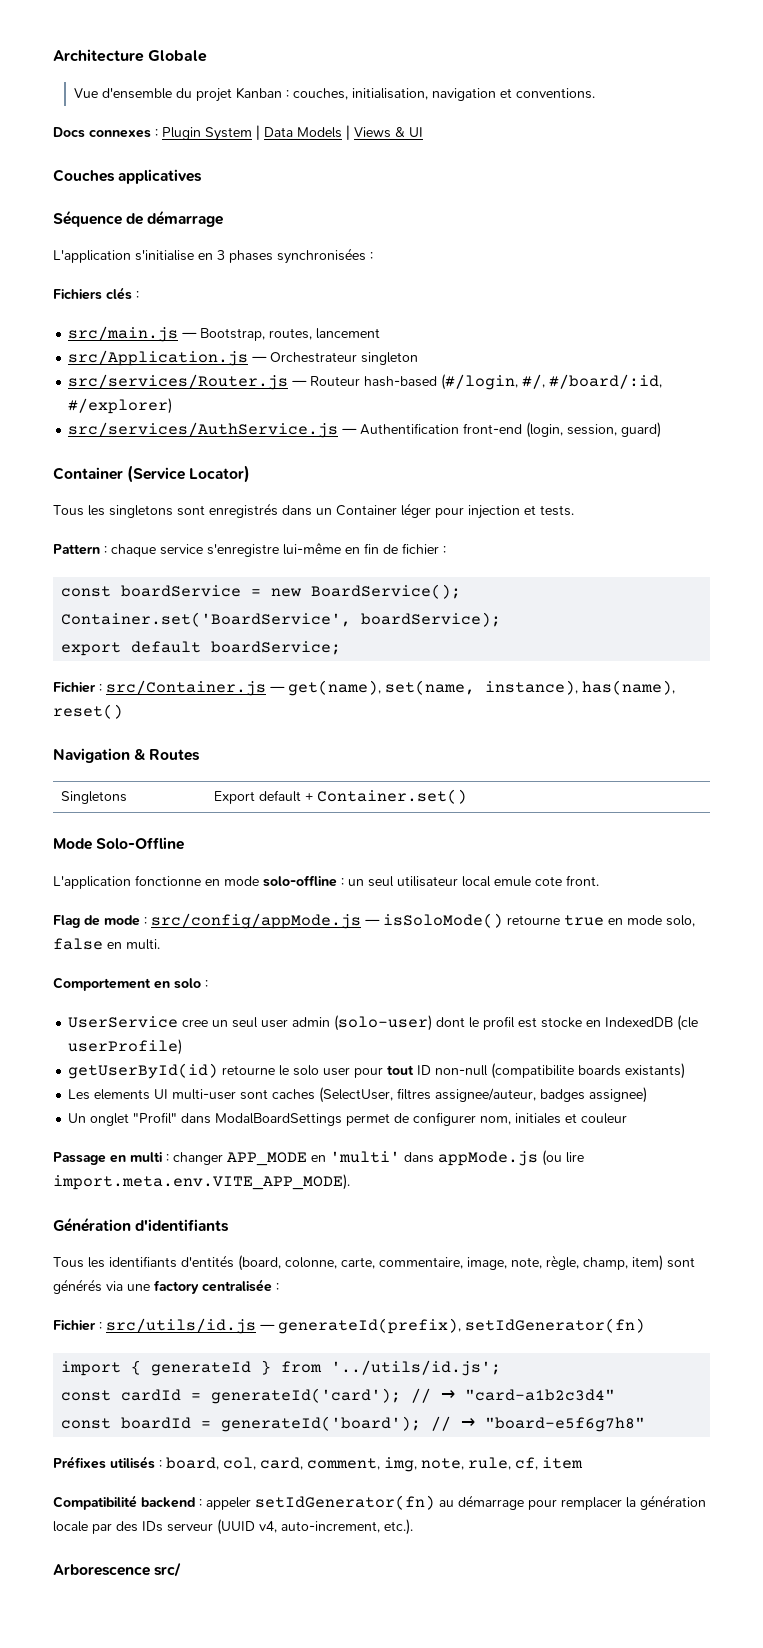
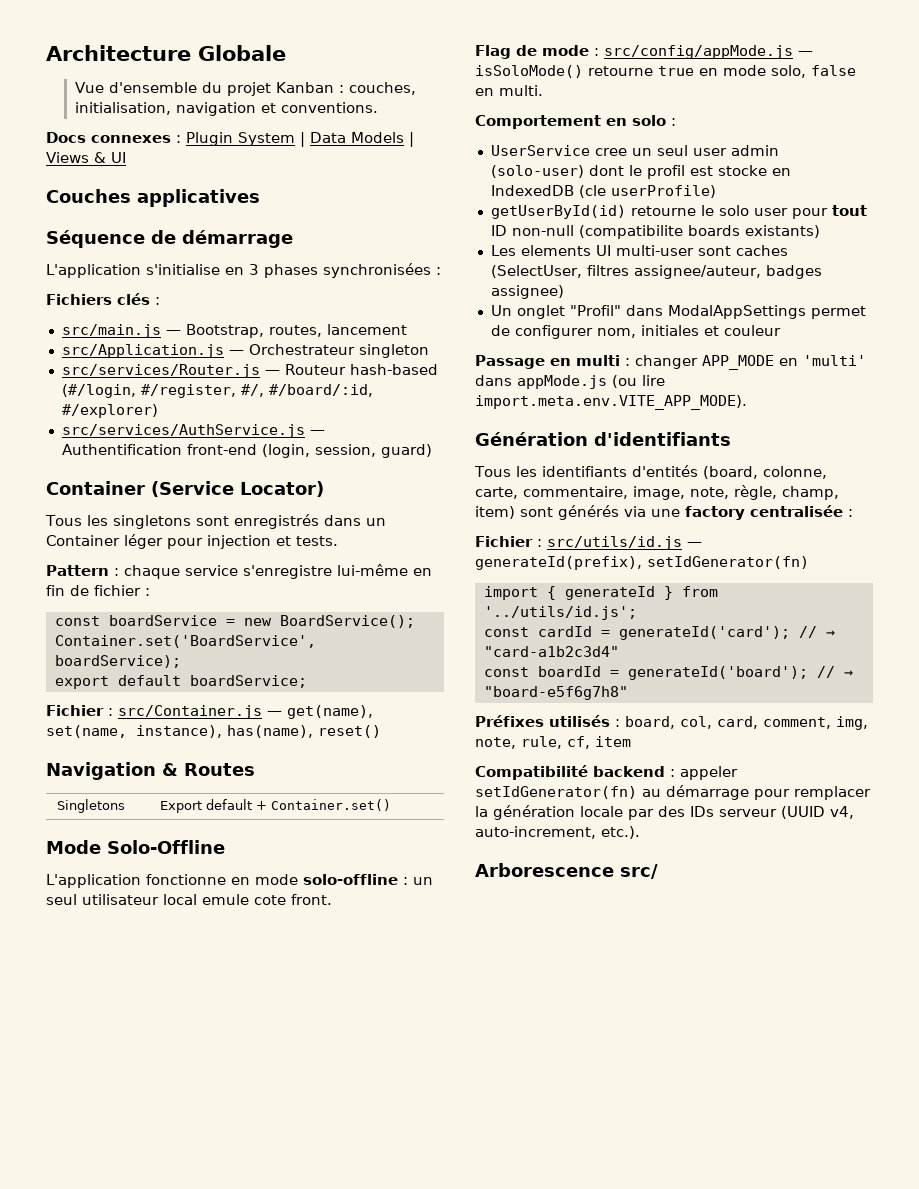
- src/services/Router.js — Routeur hash-based (#/login, #/, #/board/:id, #/explorer)
+ src/services/Router.js — Routeur hash-based (#/login, #/register, #/, #/board/:id, #/explorer)
- Un onglet "Profil" dans ModalBoardSettings permet de configurer nom, initiales et couleur
+ Un onglet "Profil" dans ModalAppSettings permet de configurer nom, initiales et couleur

